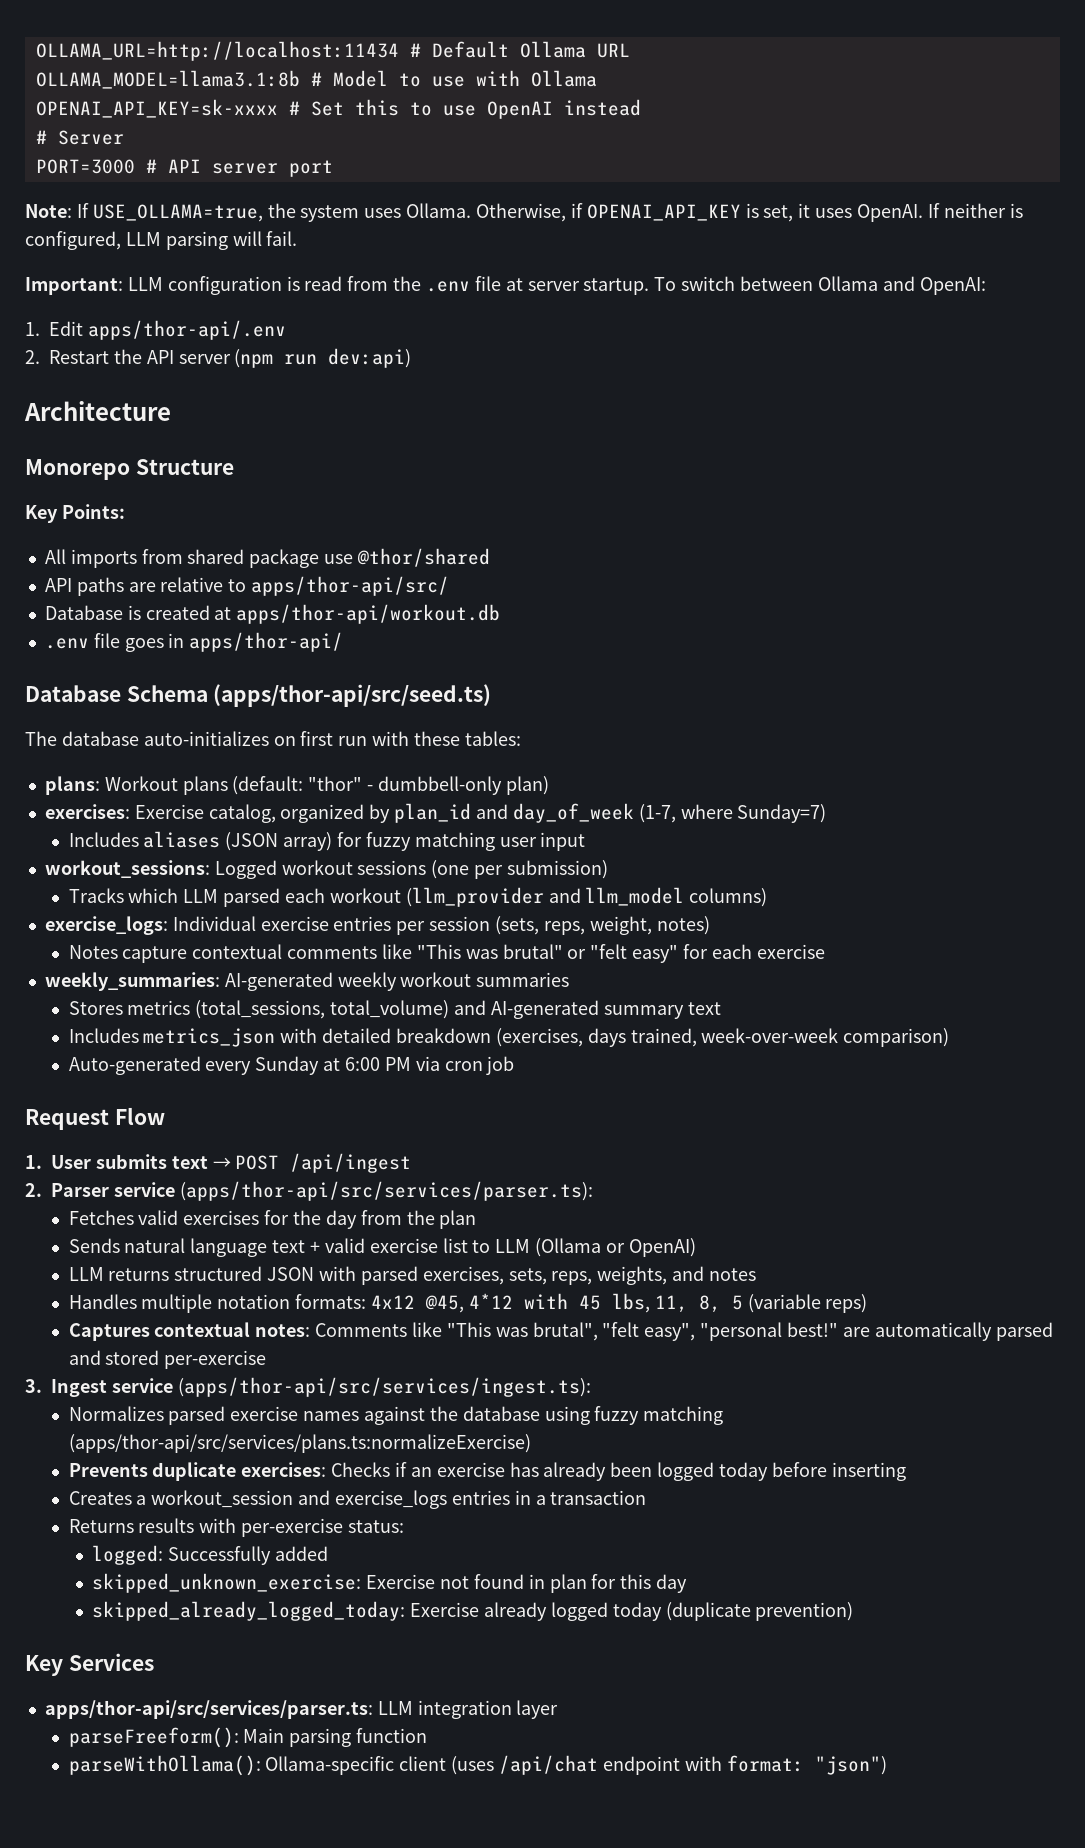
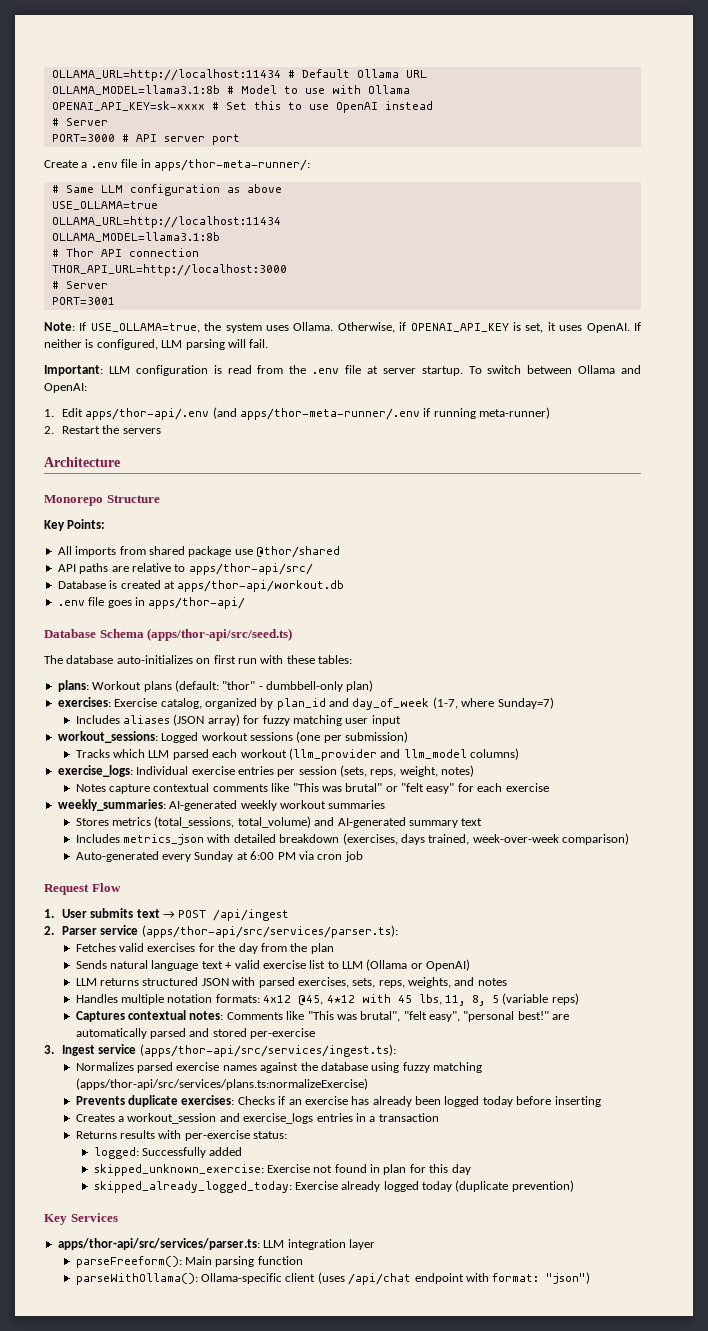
+ Create a .env file in apps/thor-meta-runner/:
+ # Same LLM configuration as above
+ USE_OLLAMA=true
+ OLLAMA_URL=http://localhost:11434
+ OLLAMA_MODEL=llama3.1:8b
+ # Thor API connection
+ THOR_API_URL=http://localhost:3000
+ # Server
+ PORT=3001
- 1. Edit apps/thor-api/.env
- 2. Restart the API server (npm run dev:api)
+ 1. Edit apps/thor-api/.env (and apps/thor-meta-runner/.env if running meta-runner)
+ 2. Restart the servers

